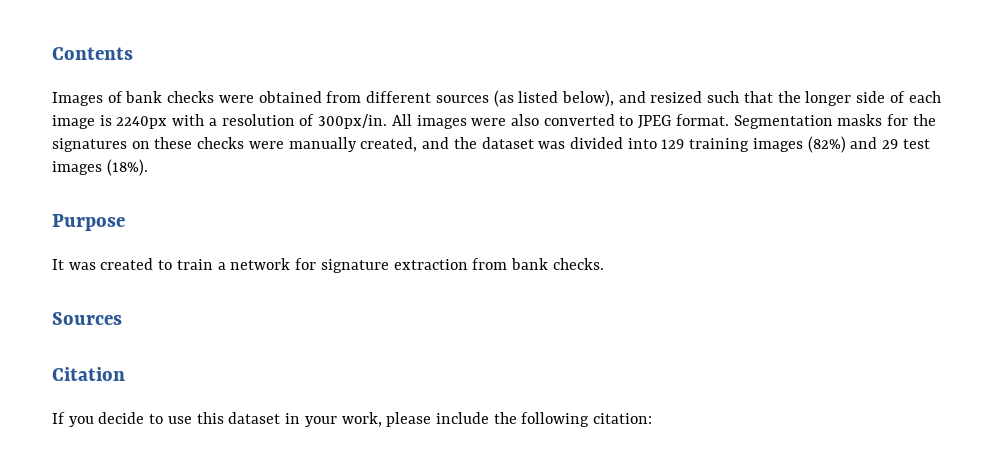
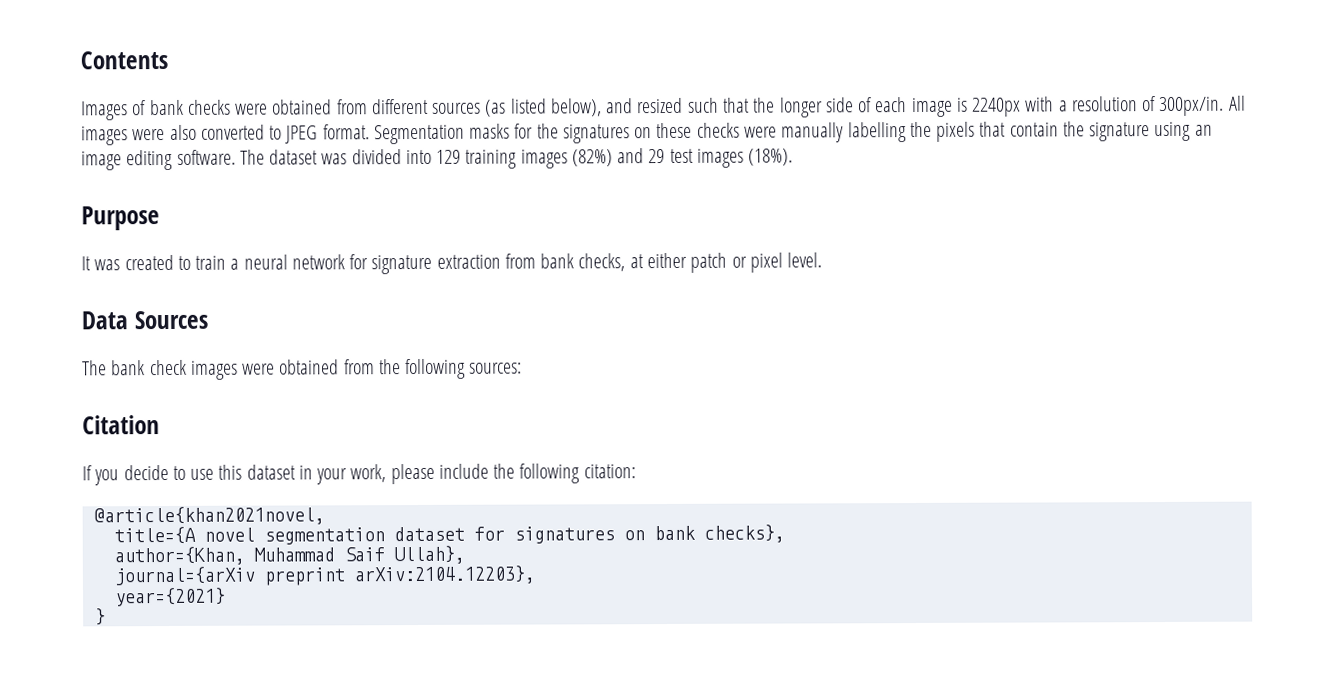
- Segmentation masks for the signatures on these checks were manually created, and the dataset was divided into 129 training images (82%) and 29 test images (18%).
+ Segmentation masks for the signatures on these checks were manually labelling the pixels that contain the signature using an image editing software. The dataset was divided into 129 training images (82%) and 29 test images (18%).
- It was created to train a network for signature extraction from bank checks.
- Sources
+ It was created to train a neural network for signature extraction from bank checks, at either patch or pixel level.
+ Data Sources
+ The bank check images were obtained from the following sources:
+ @article{khan2021novel,
+ title={A novel segmentation dataset for signatures on bank checks},
+ author={Khan, Muhammad Saif Ullah},
+ journal={arXiv preprint arXiv:2104.12203},
+ year={2021}
+ }

